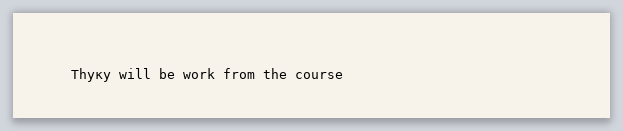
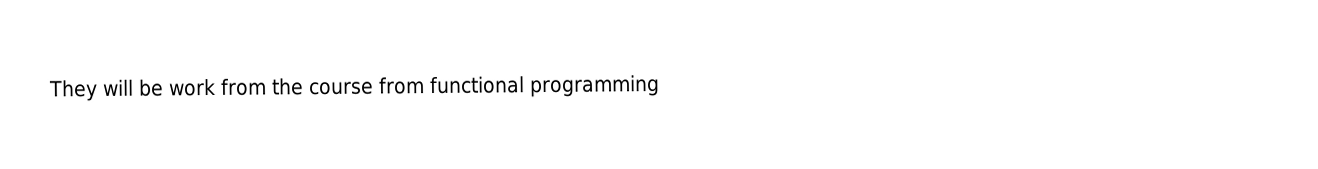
- Thуку will be work from the course
+ They will be work from the course from functional programming

